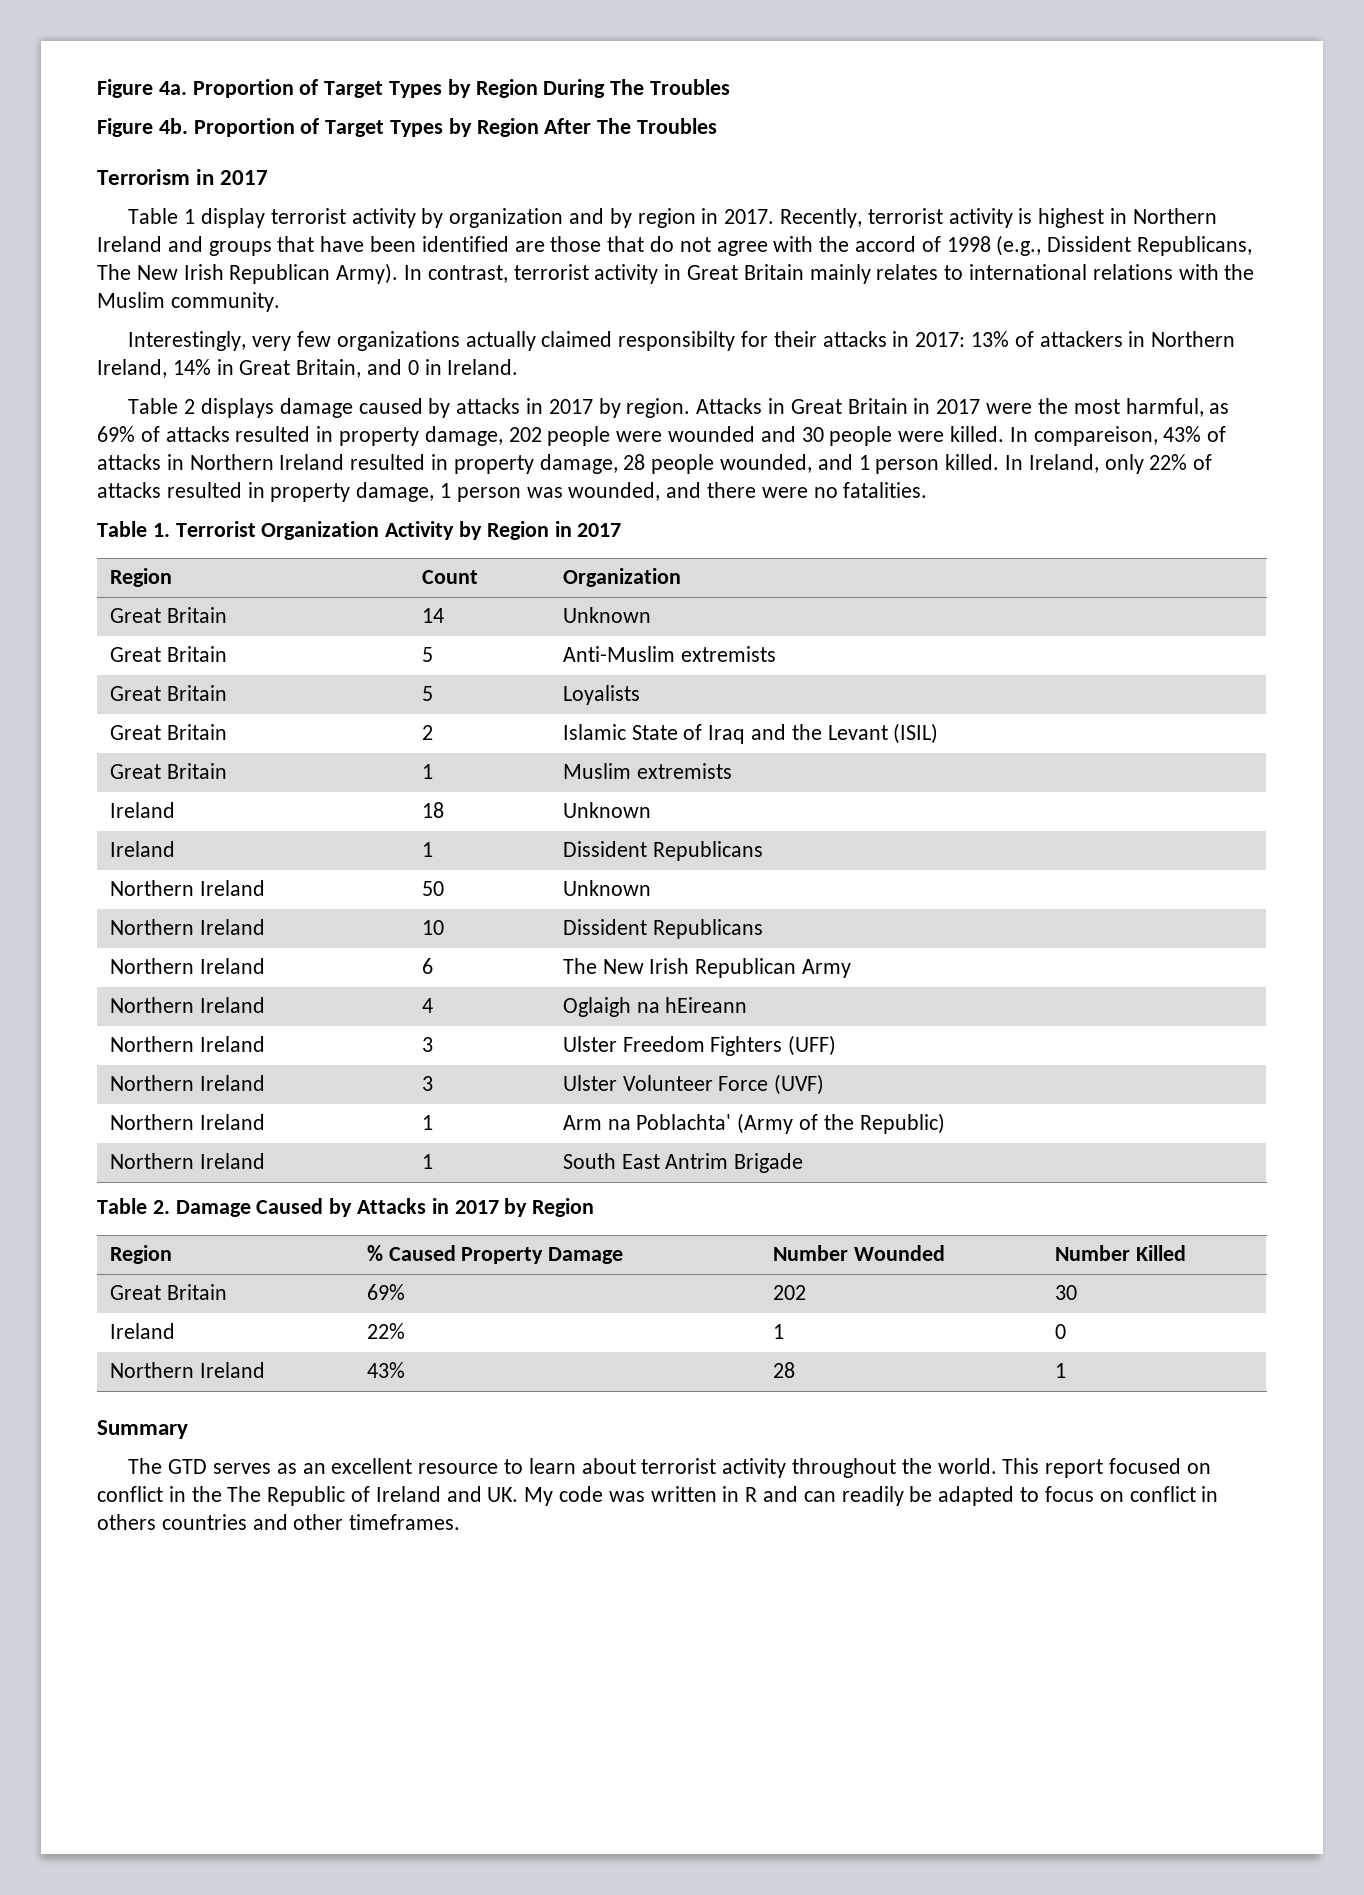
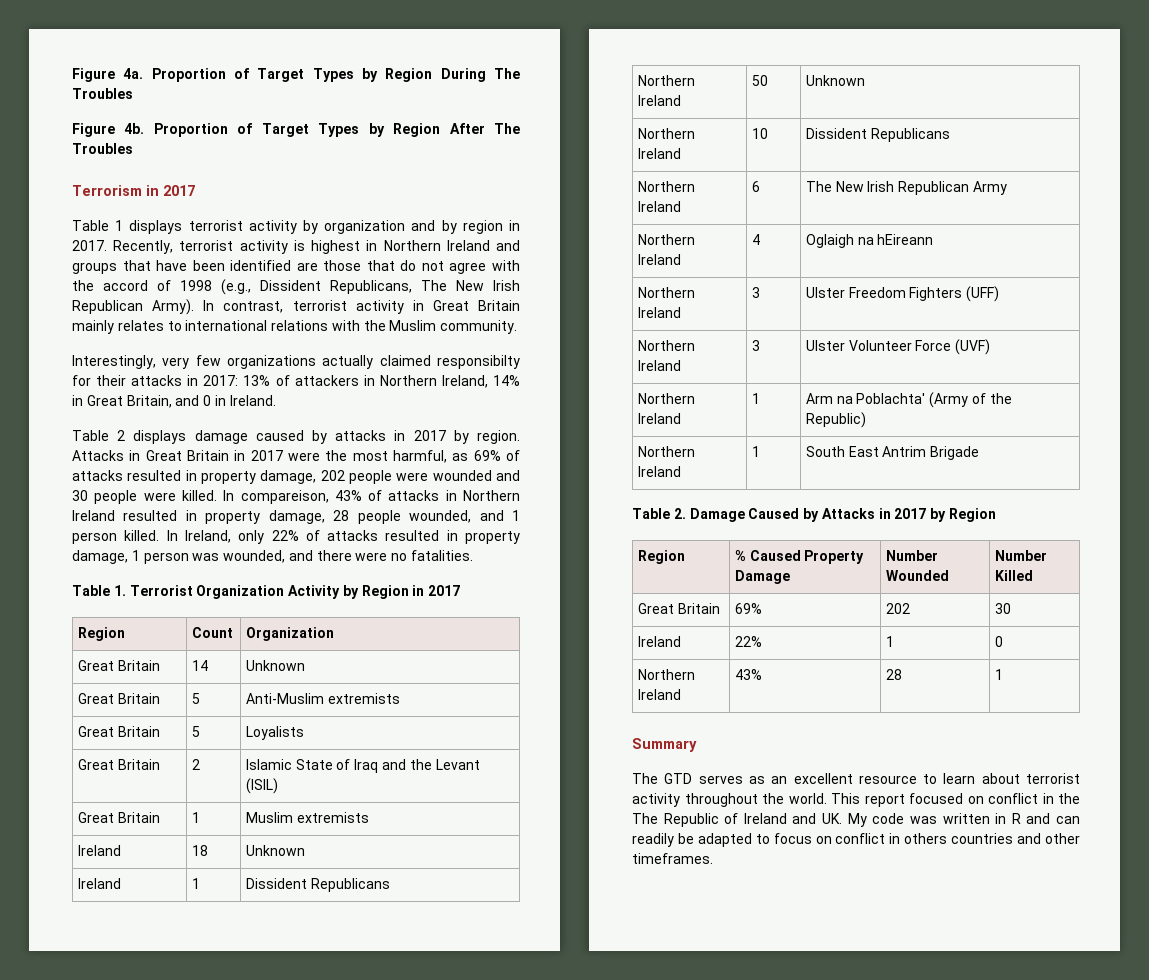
- Table 1 display terrorist activity by organization and by region in 2017.
+ Table 1 displays terrorist activity by organization and by region in 2017.

